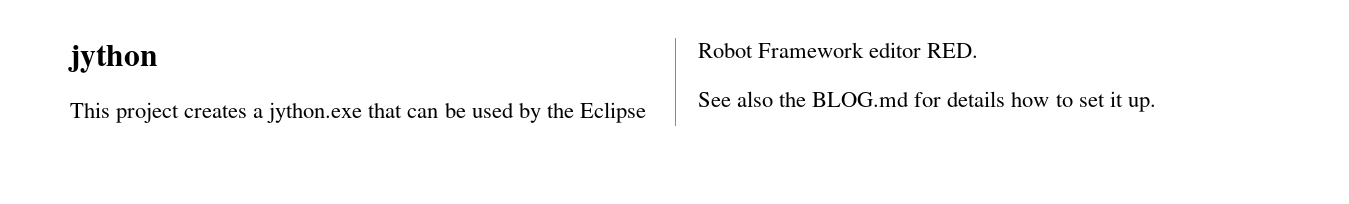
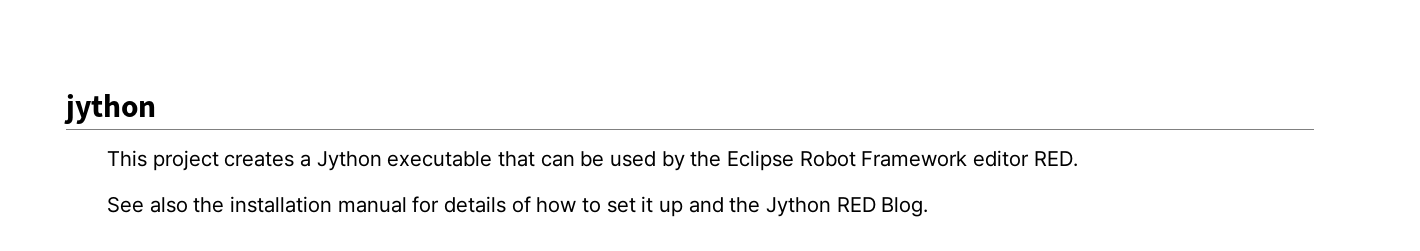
- This project creates a jython.exe that can be used by the Eclipse Robot Framework editor RED.
+ This project creates a Jython executable that can be used by the Eclipse Robot Framework editor RED.
- See also the BLOG.md for details how to set it up.
+ See also the installation manual for details of how to set it up and the Jython RED Blog.

